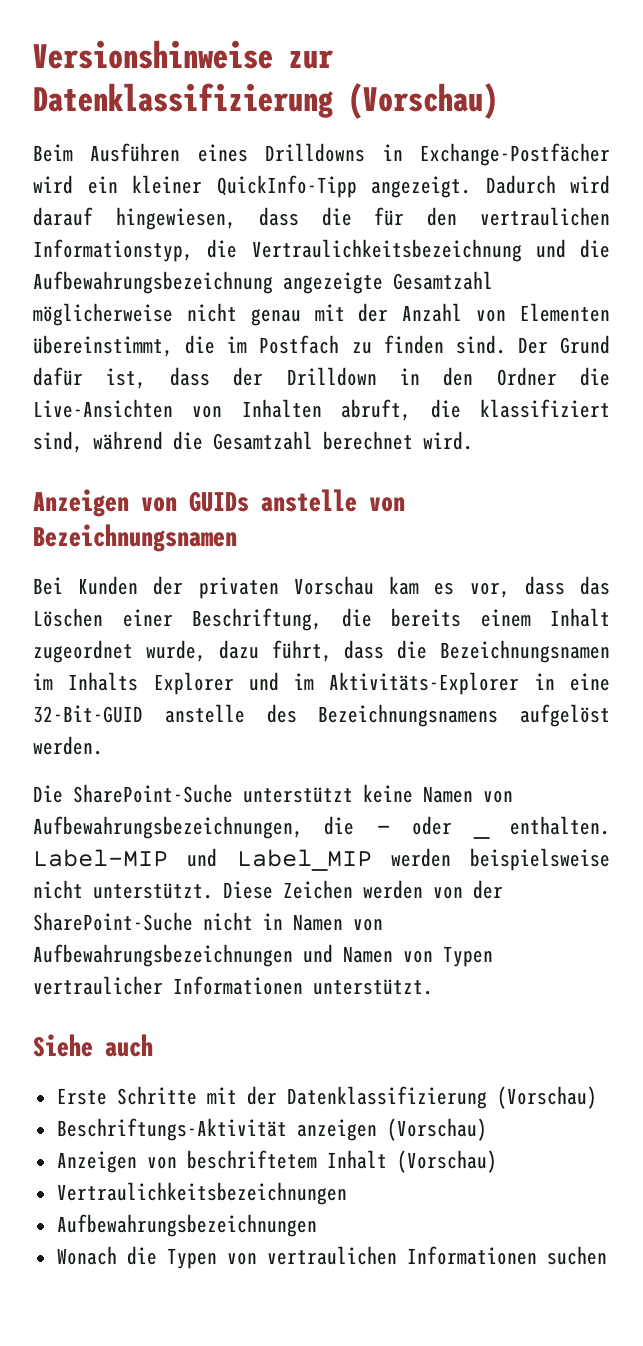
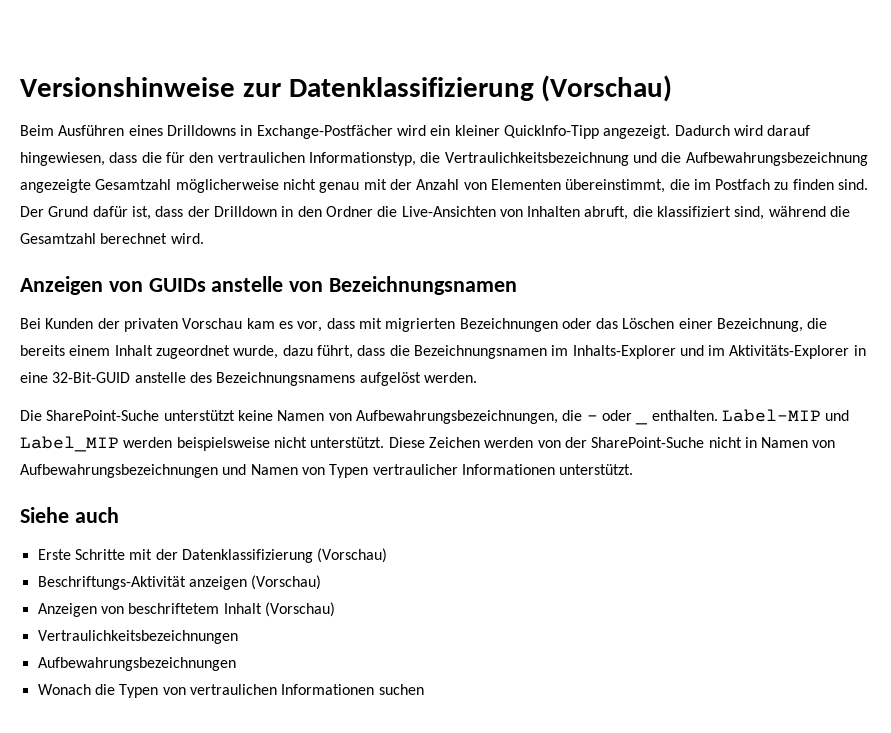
- Bei Kunden der privaten Vorschau kam es vor, dass das Löschen einer Beschriftung, die bereits einem Inhalt zugeordnet wurde, dazu führt, dass die Bezeichnungsnamen im Inhalts Explorer und im Aktivitäts-Explorer in eine 32-Bit-GUID anstelle des Bezeichnungsnamens aufgelöst werden.
+ Bei Kunden der privaten Vorschau kam es vor, dass mit migrierten Bezeichnungen oder das Löschen einer Bezeichnung, die bereits einem Inhalt zugeordnet wurde, dazu führt, dass die Bezeichnungsnamen im Inhalts-Explorer und im Aktivitäts-Explorer in eine 32-Bit-GUID anstelle des Bezeichnungsnamens aufgelöst werden.

